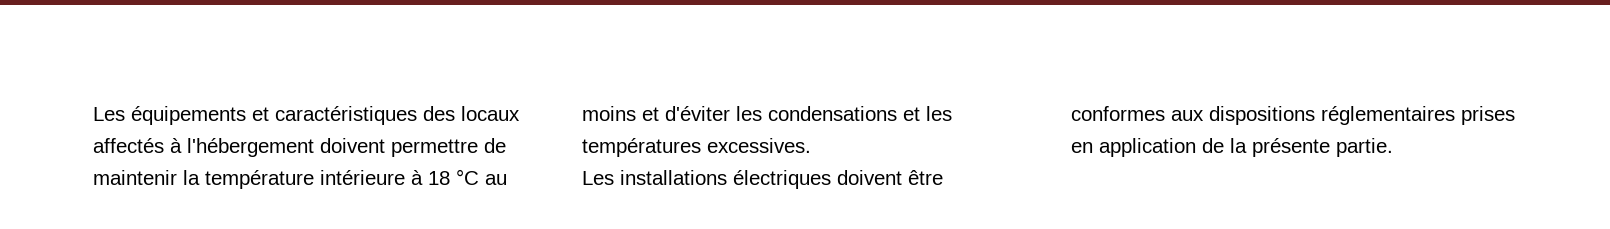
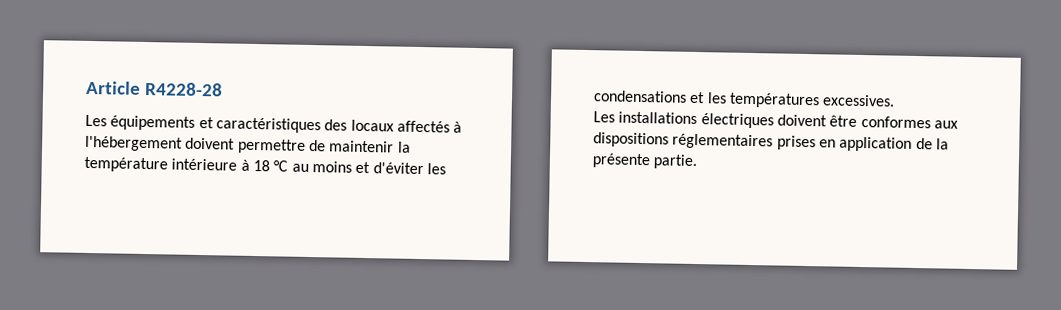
+ Article R4228-28

